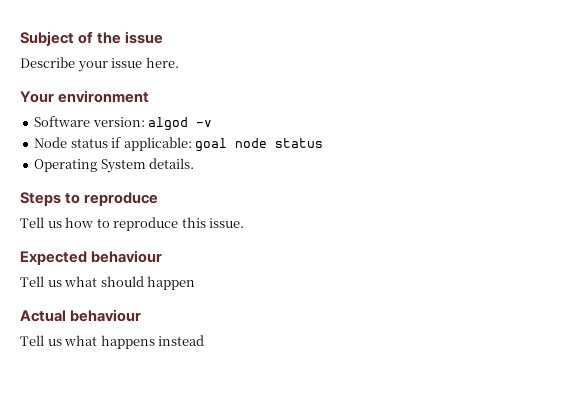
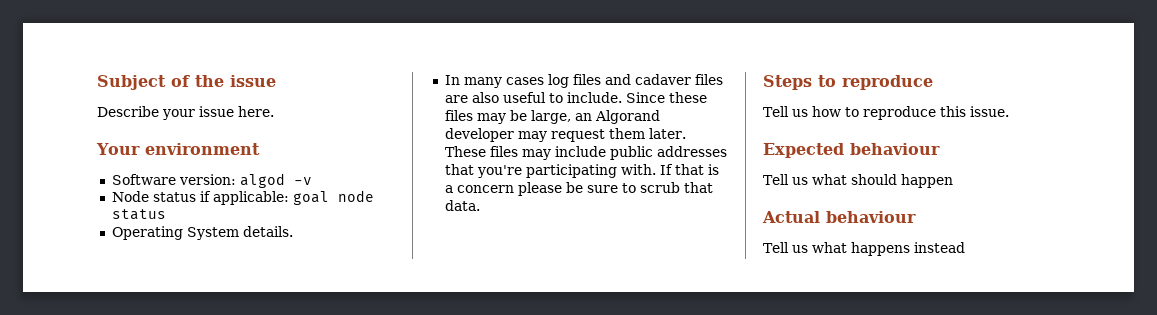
+ In many cases log files and cadaver files are also useful to include. Since these files may be large, an Algorand developer may request them later. These files may include public addresses that you're participating with. If that is a concern please be sure to scrub that data.

